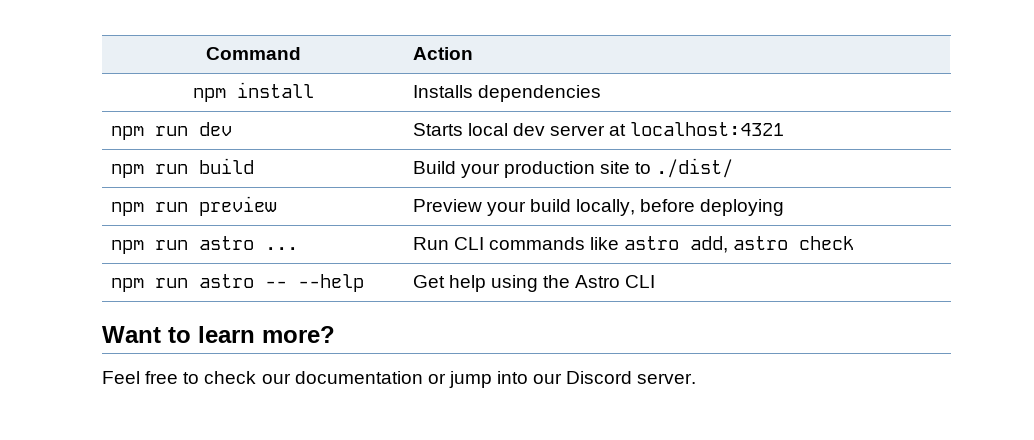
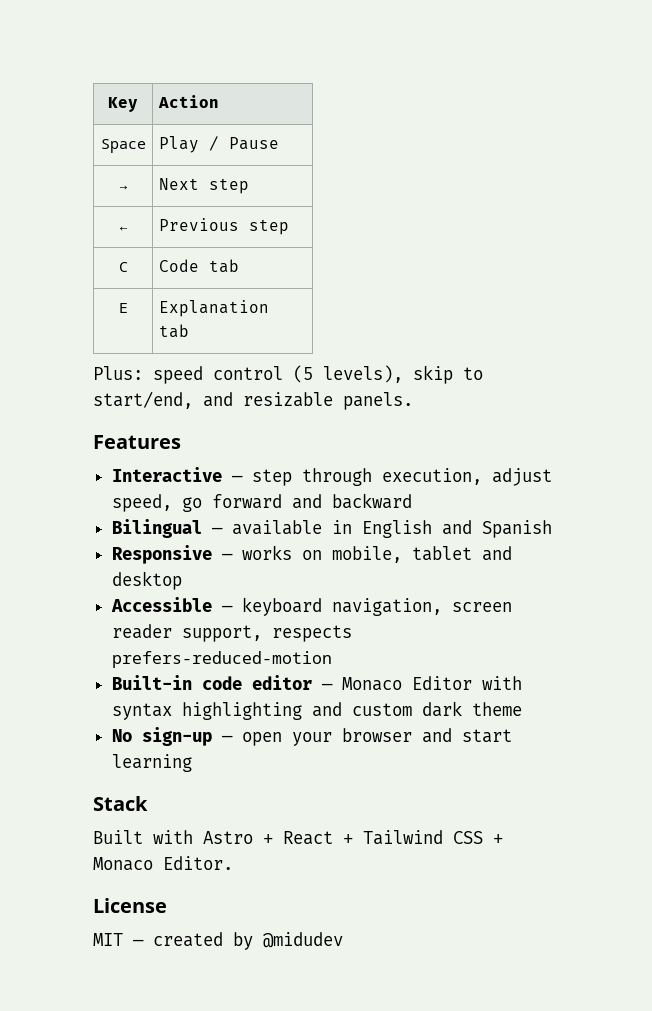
- Command | Action
+ Key | Action
- npm install | Installs dependencies
- npm run dev | Starts local dev server at localhost:4321
- npm run build | Build your production site to ./dist/
- npm run preview | Preview your build locally, before deploying
- npm run astro ... | Run CLI commands like astro add, astro check
- npm run astro -- --help | Get help using the Astro CLI
- Want to learn more?
- Feel free to check our documentation or jump into our Discord server.
+ Space | Play / Pause
+ → | Next step
+ ← | Previous step
+ C | Code tab
+ E | Explanation tab
+ Plus: speed control (5 levels), skip to start/end, and resizable panels.
+ Features
+ Interactive — step through execution, adjust speed, go forward and backward
+ Bilingual — available in English and Spanish
+ Responsive — works on mobile, tablet and desktop
+ Accessible — keyboard navigation, screen reader support, respects prefers-reduced-motion
+ Built-in code editor — Monaco Editor with syntax highlighting and custom dark theme
+ No sign-up — open your browser and start learning
+ Stack
+ Built with Astro + React + Tailwind CSS + Monaco Editor.
+ License
+ MIT — created by @midudev

